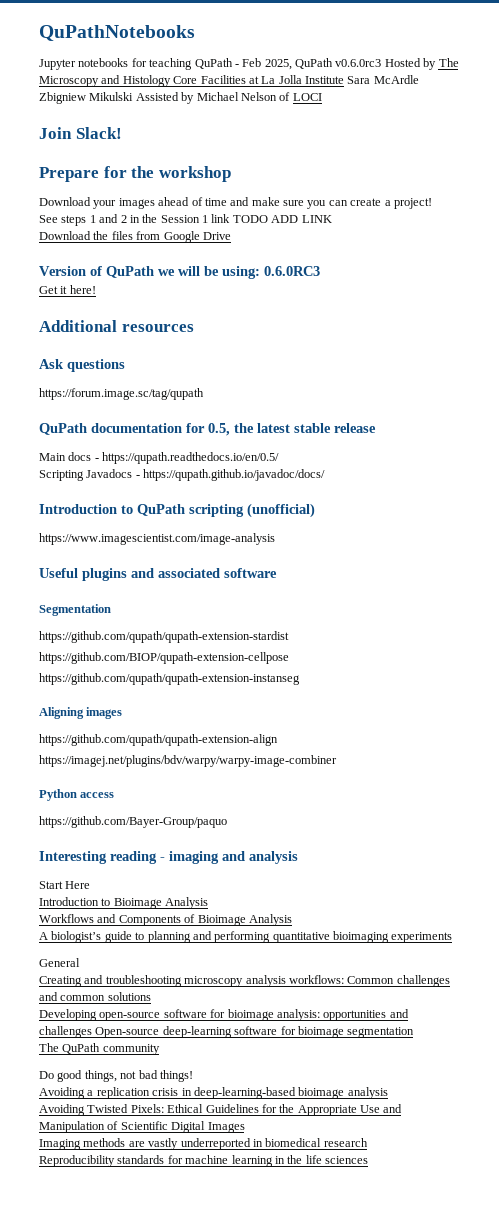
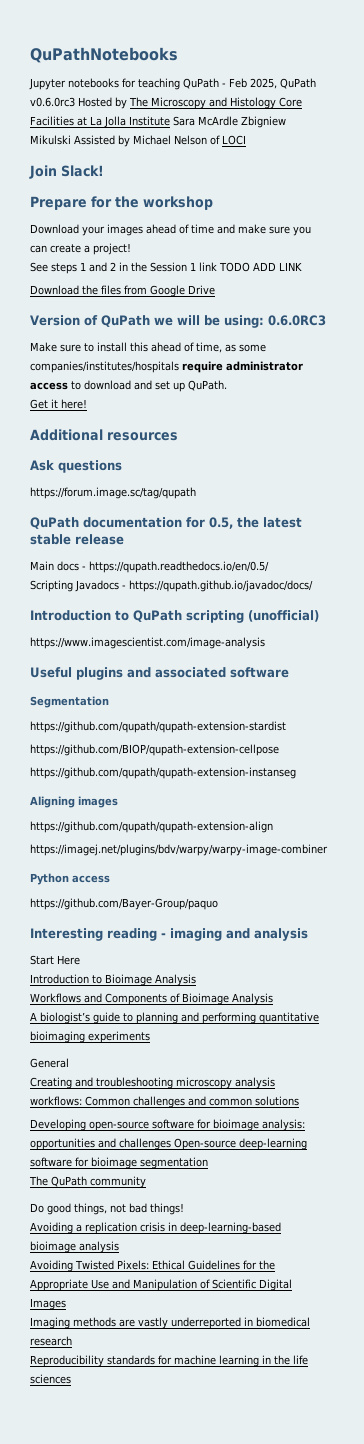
+ Make sure to install this ahead of time, as some companies/institutes/hospitals require administrator access to download and set up QuPath.

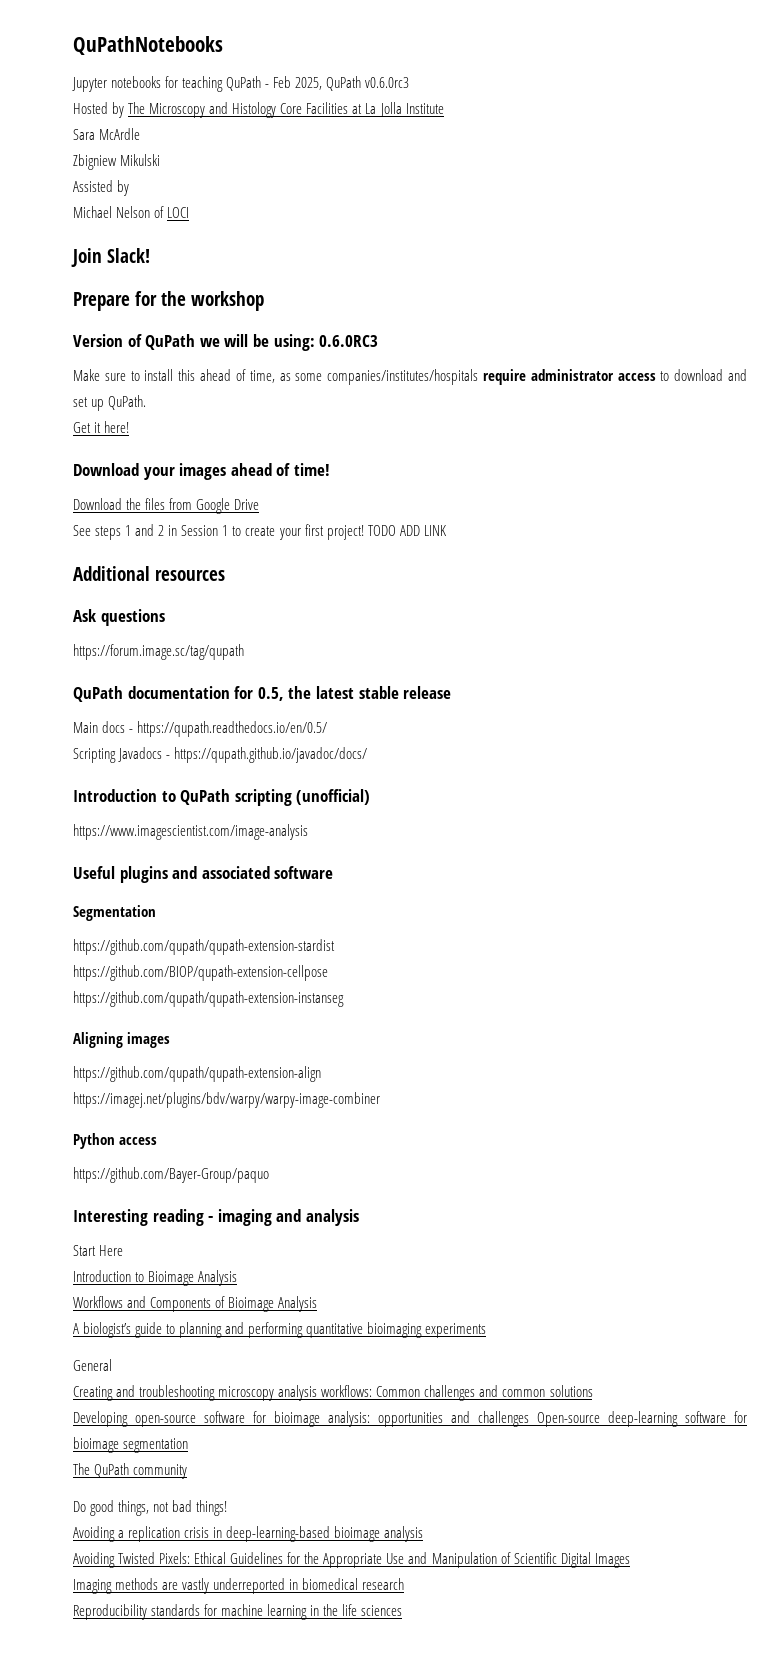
- Jupyter notebooks for teaching QuPath - Feb 2025, QuPath v0.6.0rc3 Hosted by The Microscopy and Histology Core Facilities at La Jolla Institute Sara McArdle Zbigniew Mikulski Assisted by Michael Nelson of LOCI
+ Jupyter notebooks for teaching QuPath - Feb 2025, QuPath v0.6.0rc3
+ Hosted by The Microscopy and Histology Core Facilities at La Jolla Institute
+ Sara McArdle
+ Zbigniew Mikulski
+ Assisted by
+ Michael Nelson of LOCI
- Download your images ahead of time and make sure you can create a project!
- See steps 1 and 2 in the Session 1 link TODO ADD LINK
- Download the files from Google Drive
+ Download your images ahead of time!
+ Download the files from Google Drive
+ See steps 1 and 2 in Session 1 to create your first project! TODO ADD LINK

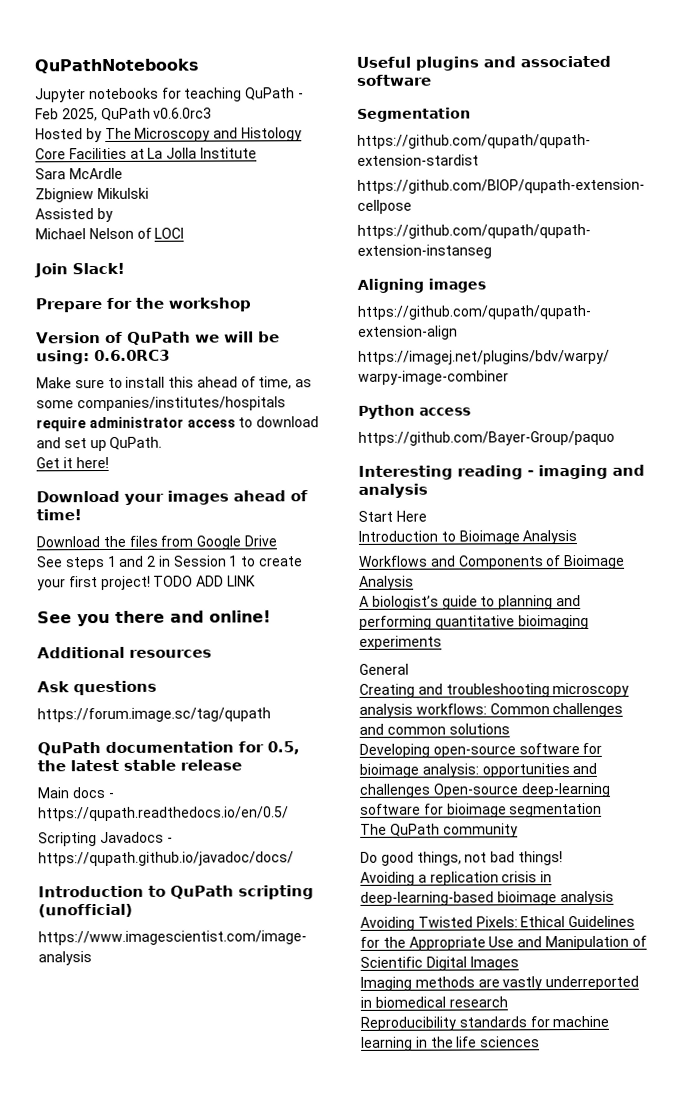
+ See you there and online!

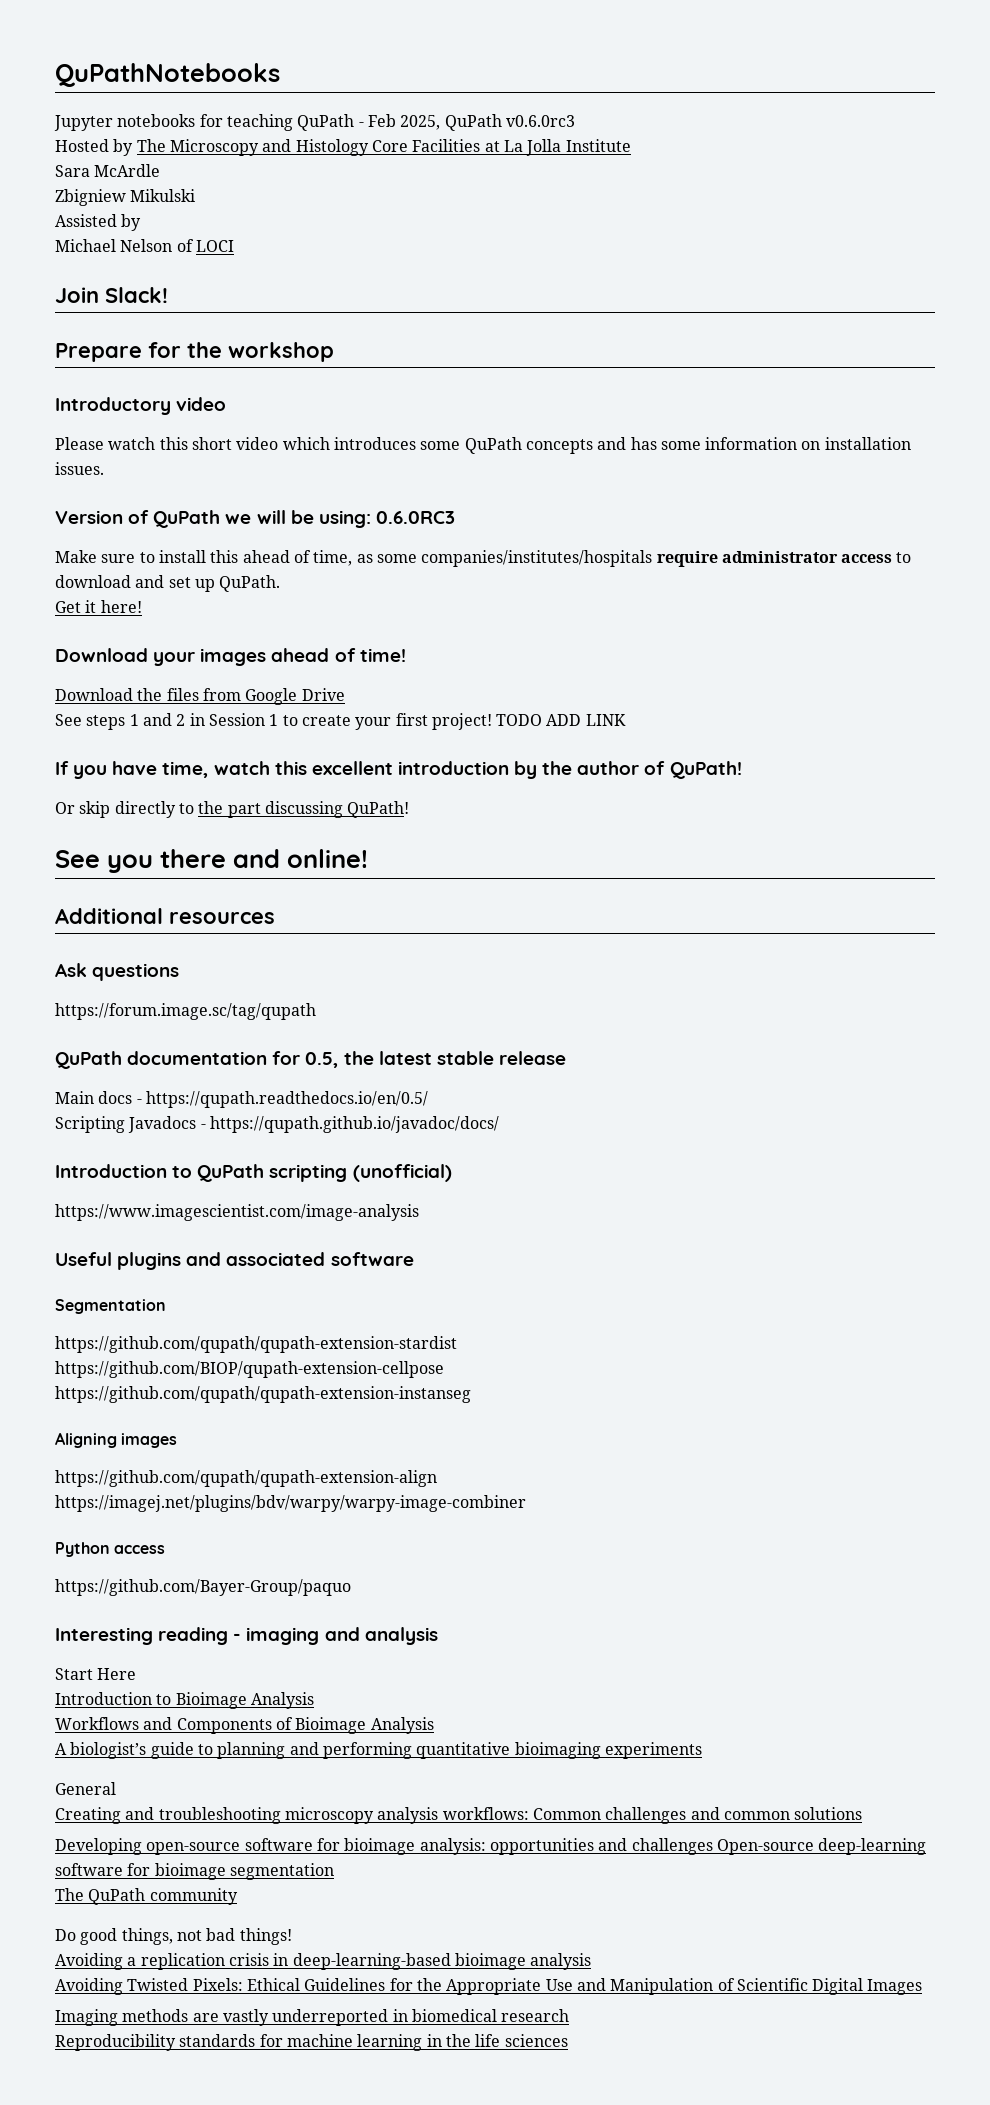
+ Introductory video
+ Please watch this short video which introduces some QuPath concepts and has some information on installation issues.
+ If you have time, watch this excellent introduction by the author of QuPath!
+ Or skip directly to the part discussing QuPath!

